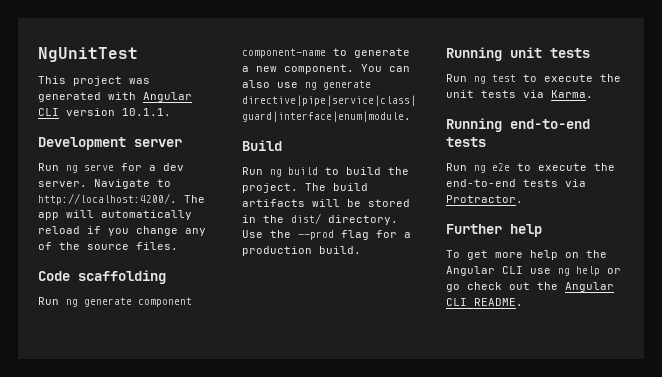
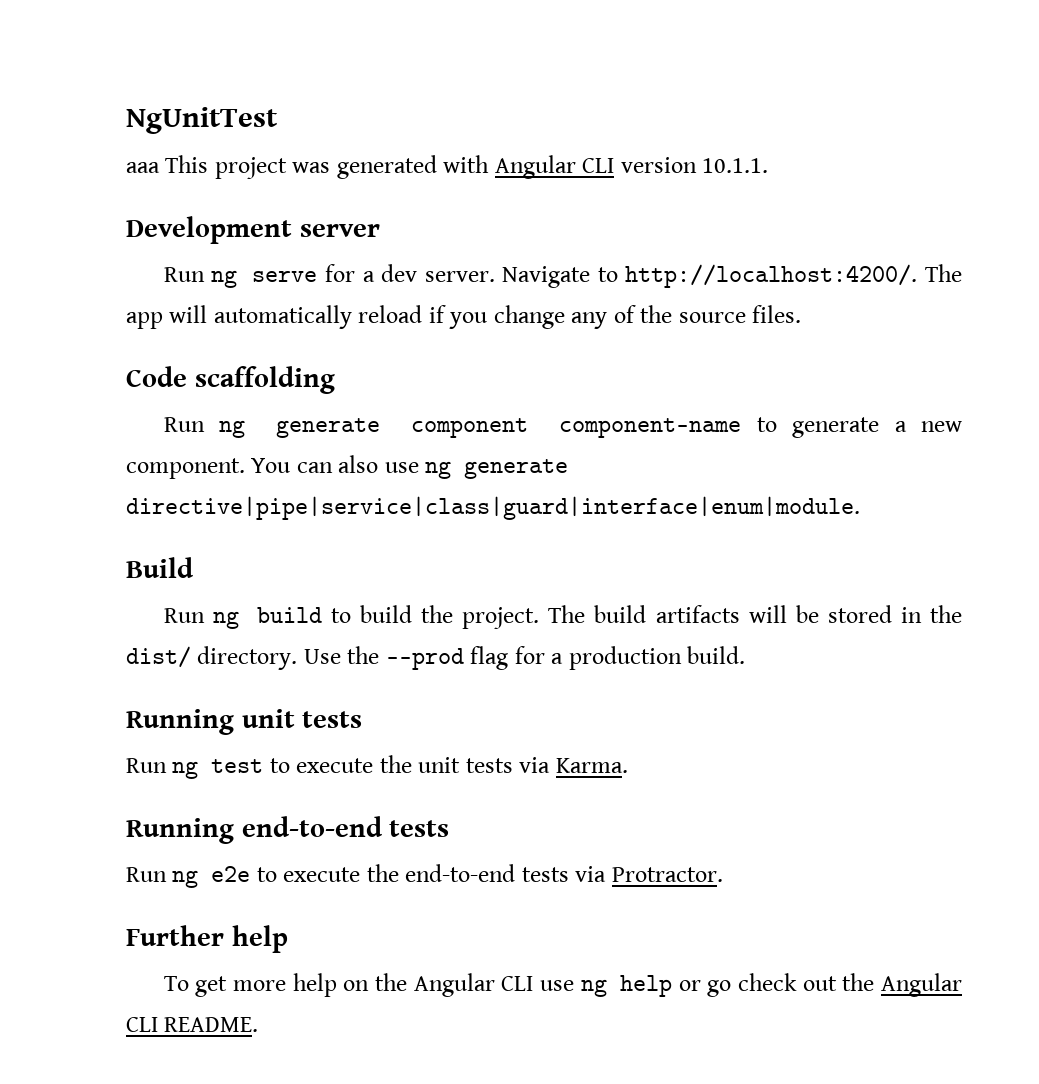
- This project was generated with Angular CLI version 10.1.1.
+ aaa This project was generated with Angular CLI version 10.1.1.

